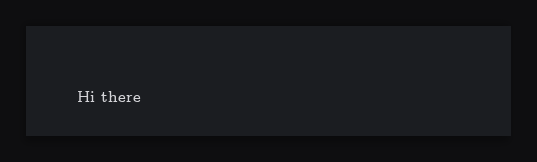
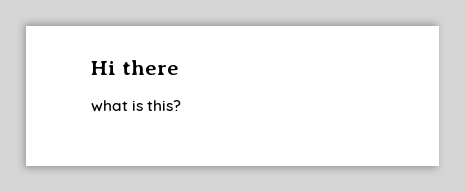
+ what is this?

